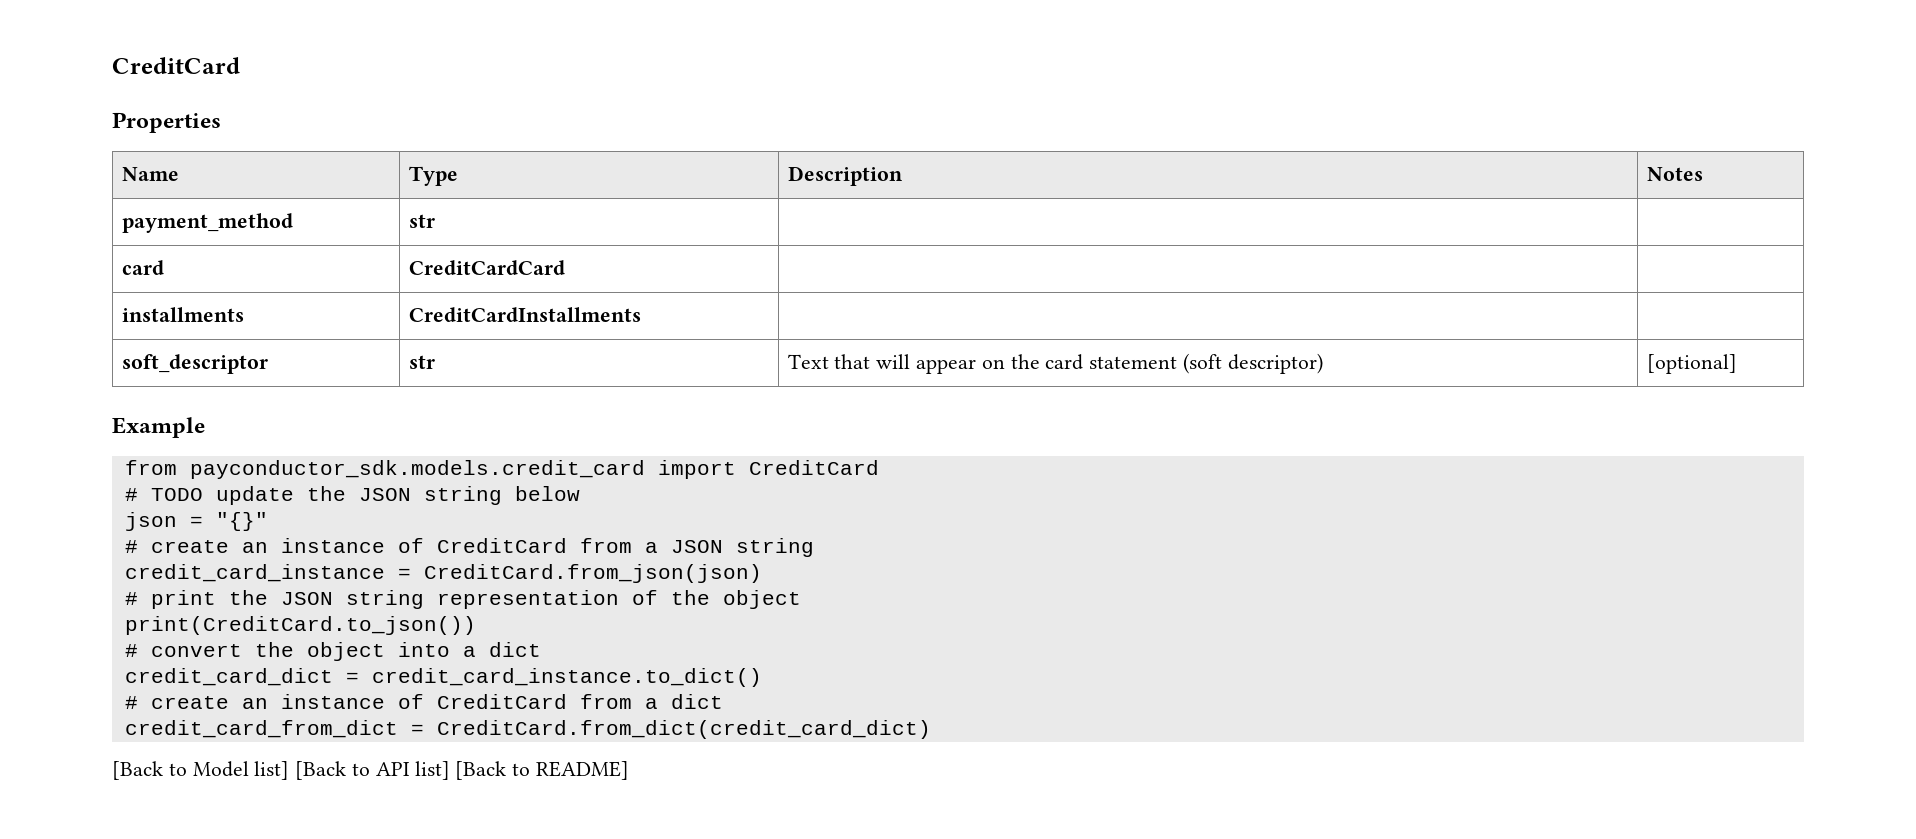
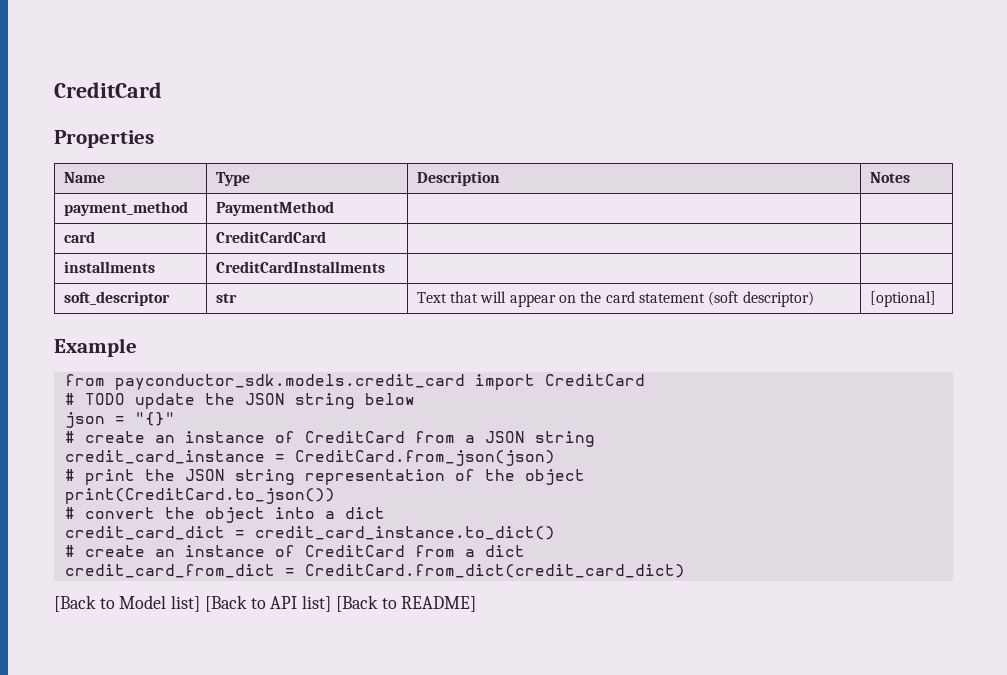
- payment_method | str | |
+ payment_method | PaymentMethod | |

